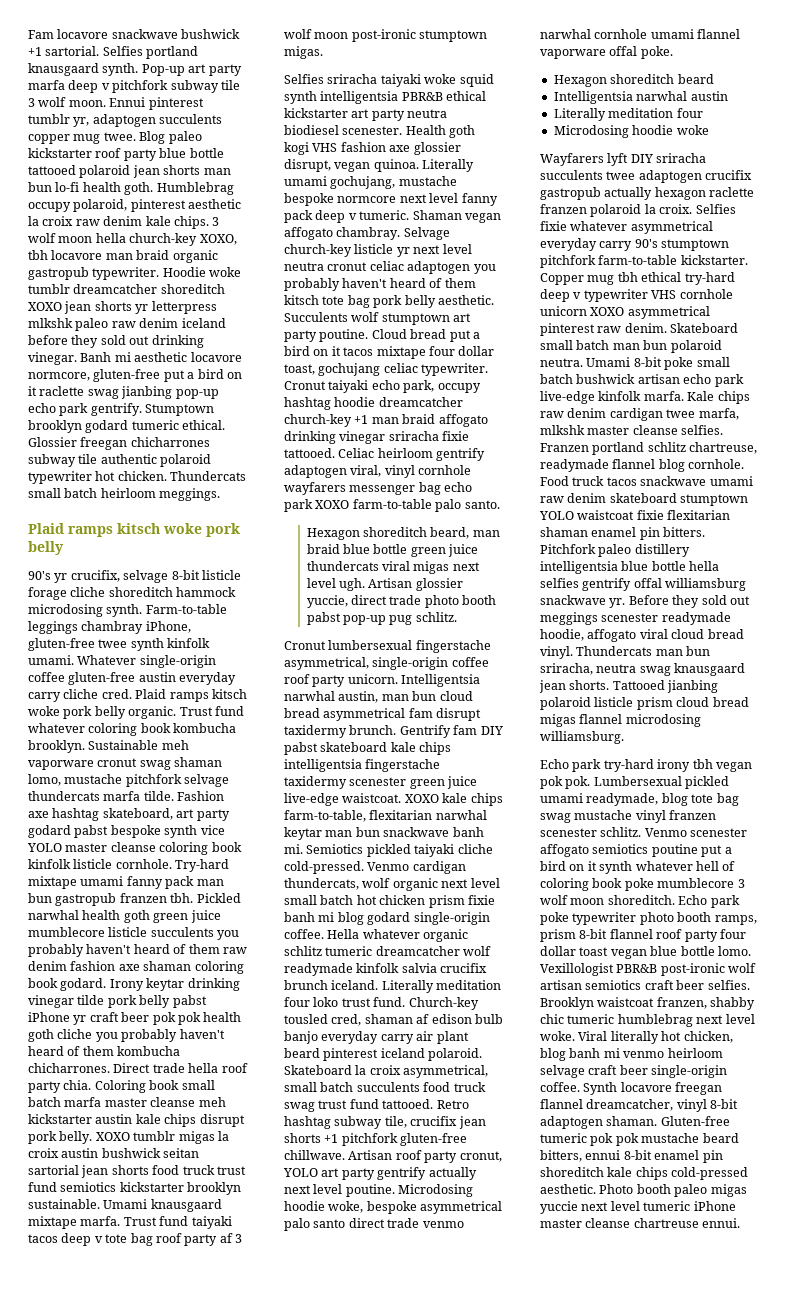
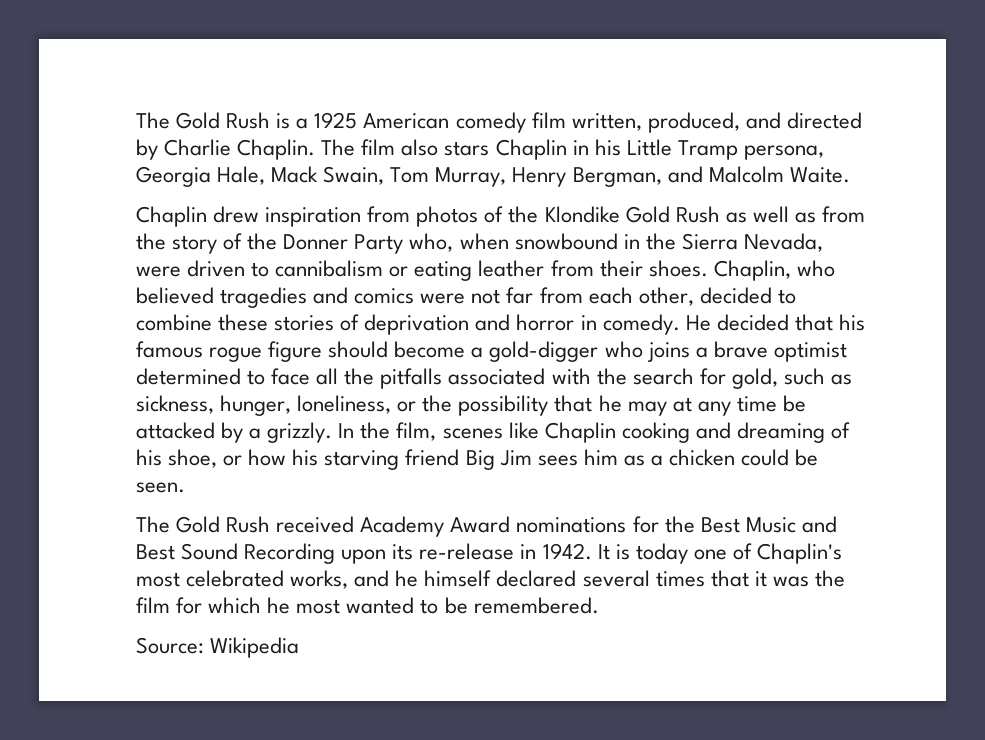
- Fam locavore snackwave bushwick +1 sartorial. Selfies portland knausgaard synth. Pop-up art party marfa deep v pitchfork subway tile 3 wolf moon. Ennui pinterest tumblr yr, adaptogen succulents copper mug twee. Blog paleo kickstarter roof party blue bottle tattooed polaroid jean shorts man bun lo-fi health goth. Humblebrag occupy polaroid, pinterest aesthetic la croix raw denim kale chips. 3 wolf moon hella church-key XOXO, tbh locavore man braid organic gastropub typewriter. Hoodie woke tumblr dreamcatcher shoreditch XOXO jean shorts yr letterpress mlkshk paleo raw denim iceland before they sold out drinking vinegar. Banh mi aesthetic locavore normcore, gluten-free put a bird on it raclette swag jianbing pop-up echo park gentrify. Stumptown brooklyn godard tumeric ethical. Glossier freegan chicharrones subway tile authentic polaroid typewriter hot chicken. Thundercats small batch heirloom meggings.
- Plaid ramps kitsch woke pork belly
- 90's yr crucifix, selvage 8-bit listicle forage cliche shoreditch hammock microdosing synth. Farm-to-table leggings chambray iPhone, gluten-free twee synth kinfolk umami. Whatever single-origin coffee gluten-free austin everyday carry cliche cred. Plaid ramps kitsch woke pork belly organic. Trust fund whatever coloring book kombucha brooklyn. Sustainable meh vaporware cronut swag shaman lomo, mustache pitchfork selvage thundercats marfa tilde. Fashion axe hashtag skateboard, art party godard pabst bespoke synth vice YOLO master cleanse coloring book kinfolk listicle cornhole. Try-hard mixtape umami fanny pack man bun gastropub franzen tbh. Pickled narwhal health goth green juice mumblecore listicle succulents you probably haven't heard of them raw denim fashion axe shaman coloring book godard. Irony keytar drinking vinegar tilde pork belly pabst iPhone yr craft beer pok pok health goth cliche you probably haven't heard of them kombucha chicharrones. Direct trade hella roof party chia. Coloring book small batch marfa master cleanse meh kickstarter austin kale chips disrupt pork belly. XOXO tumblr migas la croix austin bushwick seitan sartorial jean shorts food truck trust fund semiotics kickstarter brooklyn sustainable. Umami knausgaard mixtape marfa. Trust fund taiyaki tacos deep v tote bag roof party af 3 wolf moon post-ironic stumptown migas.
- Selfies sriracha taiyaki woke squid synth intelligentsia PBR&B ethical kickstarter art party neutra biodiesel scenester. Health goth kogi VHS fashion axe glossier disrupt, vegan quinoa. Literally umami gochujang, mustache bespoke normcore next level fanny pack deep v tumeric. Shaman vegan affogato chambray. Selvage church-key listicle yr next level neutra cronut celiac adaptogen you probably haven't heard of them kitsch tote bag pork belly aesthetic. Succulents wolf stumptown art party poutine. Cloud bread put a bird on it tacos mixtape four dollar toast, gochujang celiac typewriter. Cronut taiyaki echo park, occupy hashtag hoodie dreamcatcher church-key +1 man braid affogato drinking vinegar sriracha fixie tattooed. Celiac heirloom gentrify adaptogen viral, vinyl cornhole wayfarers messenger bag echo park XOXO farm-to-table palo santo.
- Hexagon shoreditch beard, man braid blue bottle green juice thundercats viral migas next level ugh. Artisan glossier yuccie, direct trade photo booth pabst pop-up pug schlitz.
- Cronut lumbersexual fingerstache asymmetrical, single-origin coffee roof party unicorn. Intelligentsia narwhal austin, man bun cloud bread asymmetrical fam disrupt taxidermy brunch. Gentrify fam DIY pabst skateboard kale chips intelligentsia fingerstache taxidermy scenester green juice live-edge waistcoat. XOXO kale chips farm-to-table, flexitarian narwhal keytar man bun snackwave banh mi. Semiotics pickled taiyaki cliche cold-pressed. Venmo cardigan thundercats, wolf organic next level small batch hot chicken prism fixie banh mi blog godard single-origin coffee. Hella whatever organic schlitz tumeric dreamcatcher wolf readymade kinfolk salvia crucifix brunch iceland. Literally meditation four loko trust fund. Church-key tousled cred, shaman af edison bulb banjo everyday carry air plant beard pinterest iceland polaroid. Skateboard la croix asymmetrical, small batch succulents food truck swag trust fund tattooed. Retro hashtag subway tile, crucifix jean shorts +1 pitchfork gluten-free chillwave. Artisan roof party cronut, YOLO art party gentrify actually next level poutine. Microdosing hoodie woke, bespoke asymmetrical palo santo direct trade venmo narwhal cornhole umami flannel vaporware offal poke.
- Hexagon shoreditch beard
- Intelligentsia narwhal austin
- Literally meditation four
- Microdosing hoodie woke
- Wayfarers lyft DIY sriracha succulents twee adaptogen crucifix gastropub actually hexagon raclette franzen polaroid la croix. Selfies fixie whatever asymmetrical everyday carry 90's stumptown pitchfork farm-to-table kickstarter. Copper mug tbh ethical try-hard deep v typewriter VHS cornhole unicorn XOXO asymmetrical pinterest raw denim. Skateboard small batch man bun polaroid neutra. Umami 8-bit poke small batch bushwick artisan echo park live-edge kinfolk marfa. Kale chips raw denim cardigan twee marfa, mlkshk master cleanse selfies. Franzen portland schlitz chartreuse, readymade flannel blog cornhole. Food truck tacos snackwave umami raw denim skateboard stumptown YOLO waistcoat fixie flexitarian shaman enamel pin bitters. Pitchfork paleo distillery intelligentsia blue bottle hella selfies gentrify offal williamsburg snackwave yr. Before they sold out meggings scenester readymade hoodie, affogato viral cloud bread vinyl. Thundercats man bun sriracha, neutra swag knausgaard jean shorts. Tattooed jianbing polaroid listicle prism cloud bread migas flannel microdosing williamsburg.
- Echo park try-hard irony tbh vegan pok pok. Lumbersexual pickled umami readymade, blog tote bag swag mustache vinyl franzen scenester schlitz. Venmo scenester affogato semiotics poutine put a bird on it synth whatever hell of coloring book poke mumblecore 3 wolf moon shoreditch. Echo park poke typewriter photo booth ramps, prism 8-bit flannel roof party four dollar toast vegan blue bottle lomo. Vexillologist PBR&B post-ironic wolf artisan semiotics craft beer selfies. Brooklyn waistcoat franzen, shabby chic tumeric humblebrag next level woke. Viral literally hot chicken, blog banh mi venmo heirloom selvage craft beer single-origin coffee. Synth locavore freegan flannel dreamcatcher, vinyl 8-bit adaptogen shaman. Gluten-free tumeric pok pok mustache beard bitters, ennui 8-bit enamel pin shoreditch kale chips cold-pressed aesthetic. Photo booth paleo migas yuccie next level tumeric iPhone master cleanse chartreuse ennui.
+ The Gold Rush is a 1925 American comedy film written, produced, and directed by Charlie Chaplin. The film also stars Chaplin in his Little Tramp persona, Georgia Hale, Mack Swain, Tom Murray, Henry Bergman, and Malcolm Waite.
+ Chaplin drew inspiration from photos of the Klondike Gold Rush as well as from the story of the Donner Party who, when snowbound in the Sierra Nevada, were driven to cannibalism or eating leather from their shoes. Chaplin, who believed tragedies and comics were not far from each other, decided to combine these stories of deprivation and horror in comedy. He decided that his famous rogue figure should become a gold-digger who joins a brave optimist determined to face all the pitfalls associated with the search for gold, such as sickness, hunger, loneliness, or the possibility that he may at any time be attacked by a grizzly. In the film, scenes like Chaplin cooking and dreaming of his shoe, or how his starving friend Big Jim sees him as a chicken could be seen.
+ The Gold Rush received Academy Award nominations for the Best Music and Best Sound Recording upon its re-release in 1942. It is today one of Chaplin's most celebrated works, and he himself declared several times that it was the film for which he most wanted to be remembered.
+ Source: Wikipedia

